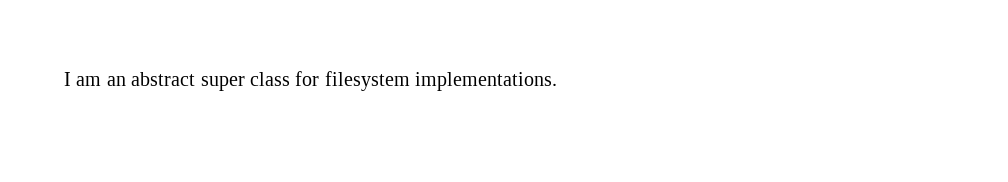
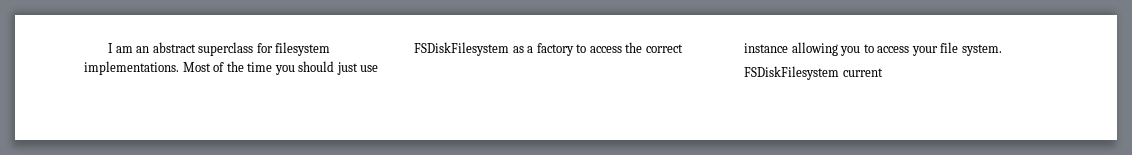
- I am an abstract super class for filesystem implementations.
+ I am an abstract superclass for filesystem implementations.
+ Most of the time you should just use FSDiskFilesystem as a factory to access the correct instance allowing you to access your file system.
+ FSDiskFilesystem current

